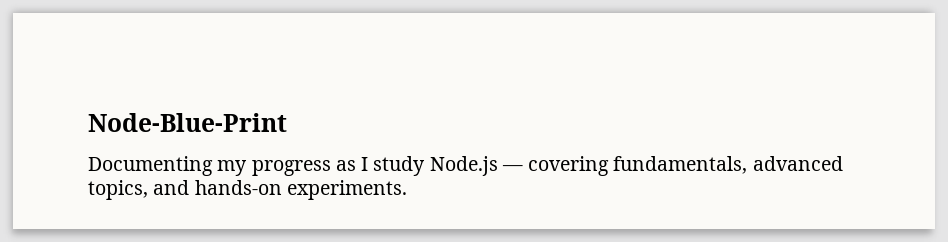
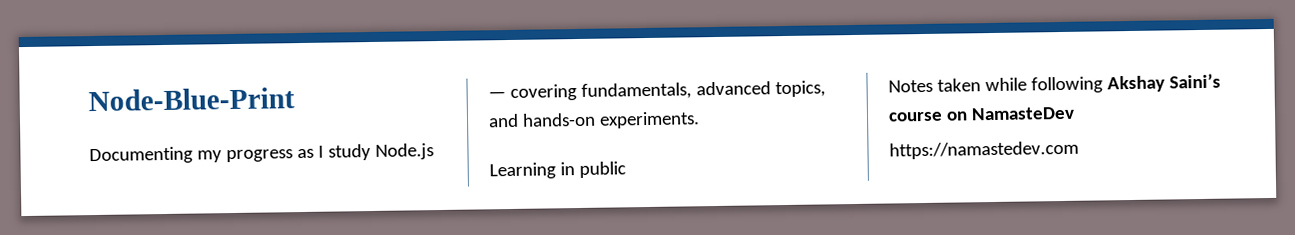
+ Learning in public
+ Notes taken while following Akshay Saini’s course on NamasteDev
+ https://namastedev.com

